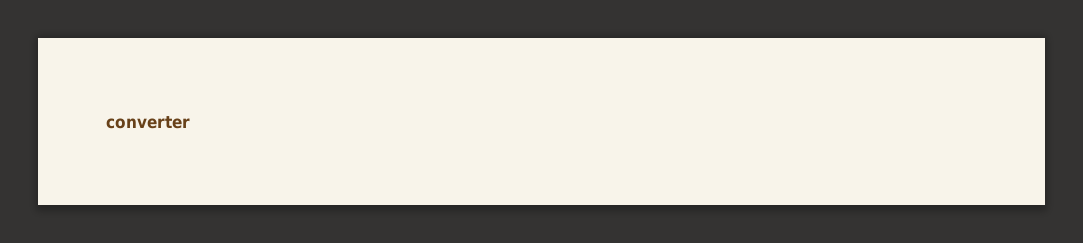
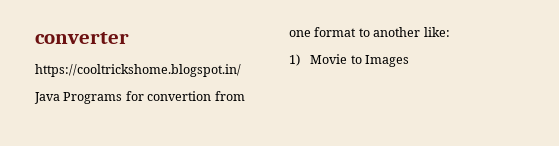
+ https://cooltrickshome.blogspot.in/
+ Java Programs for convertion from one format to another like:
+ 1) Movie to Images

